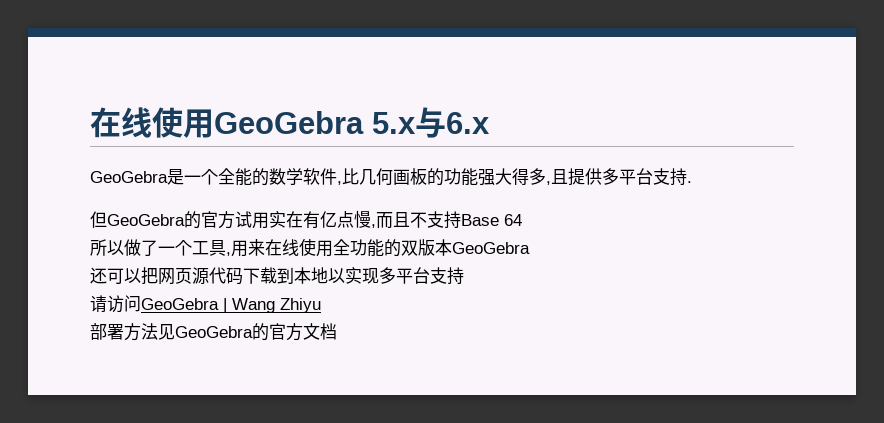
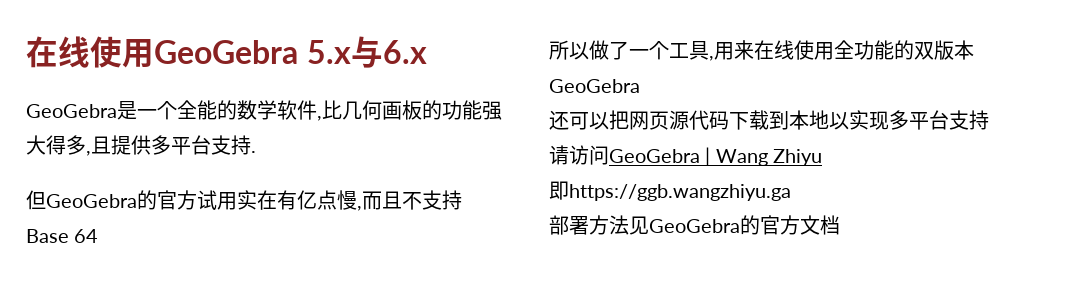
+ 即https://ggb.wangzhiyu.ga

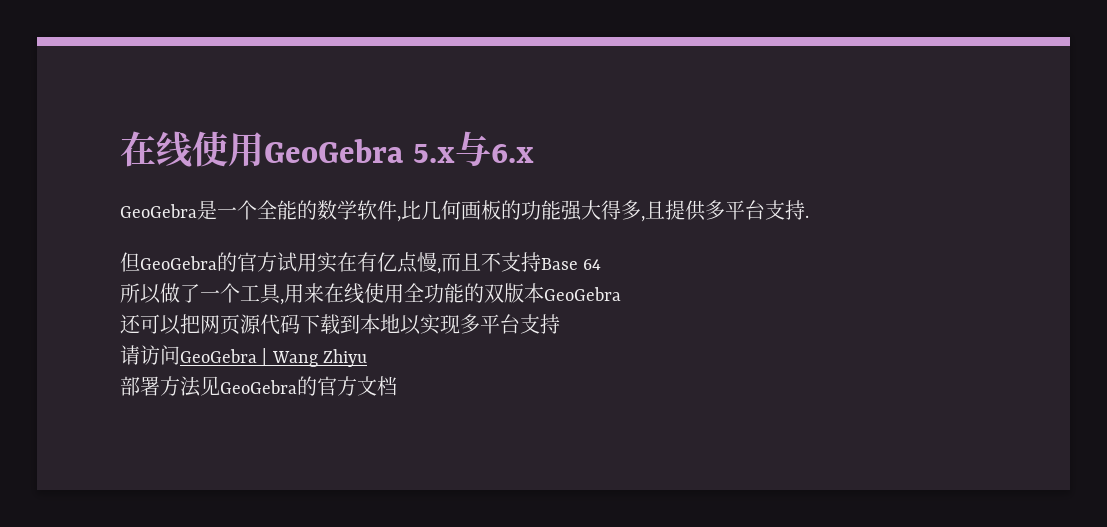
- 即https://ggb.wangzhiyu.ga

